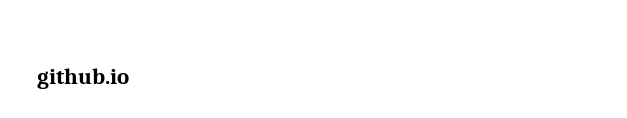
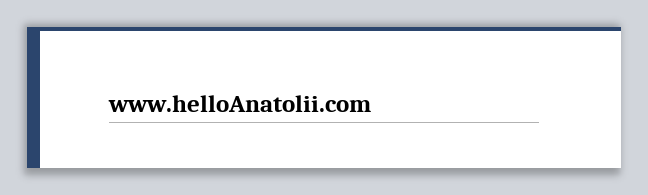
- github.io
+ www.helloAnatolii.com

